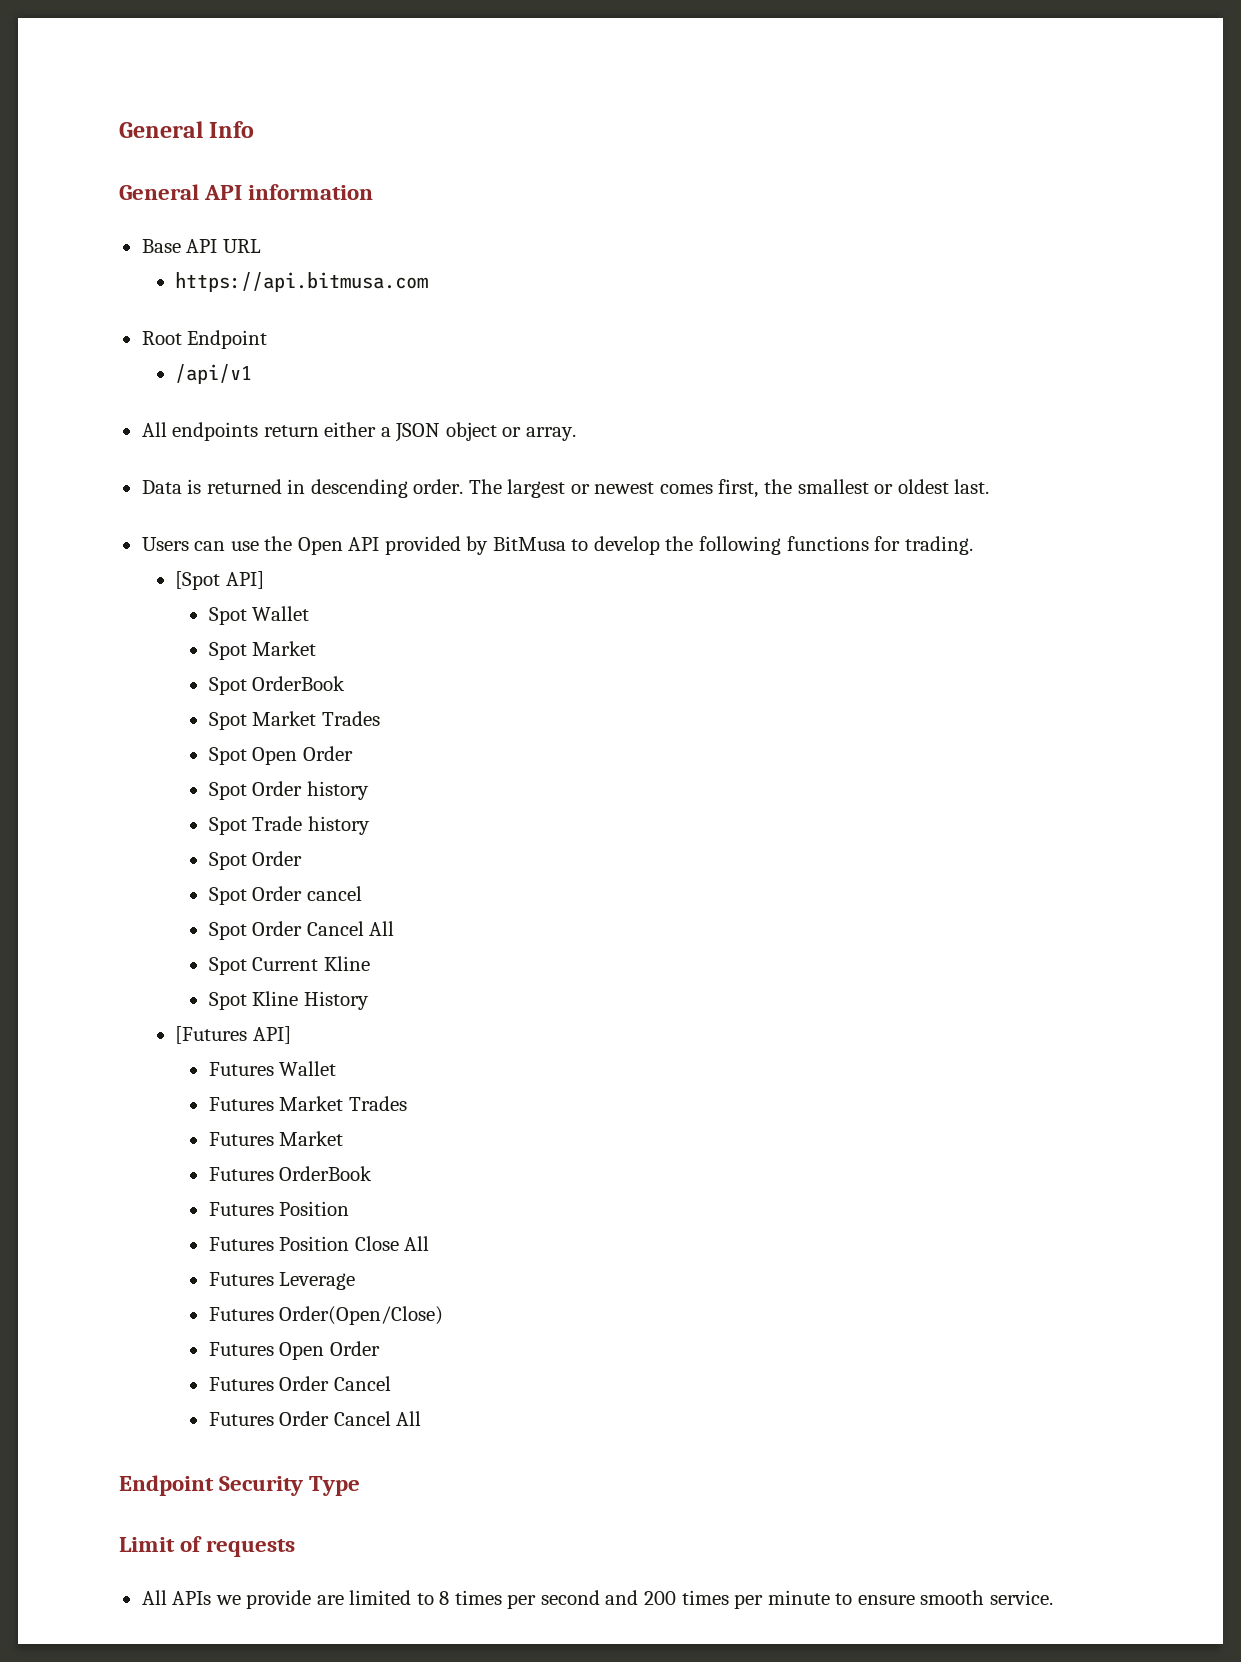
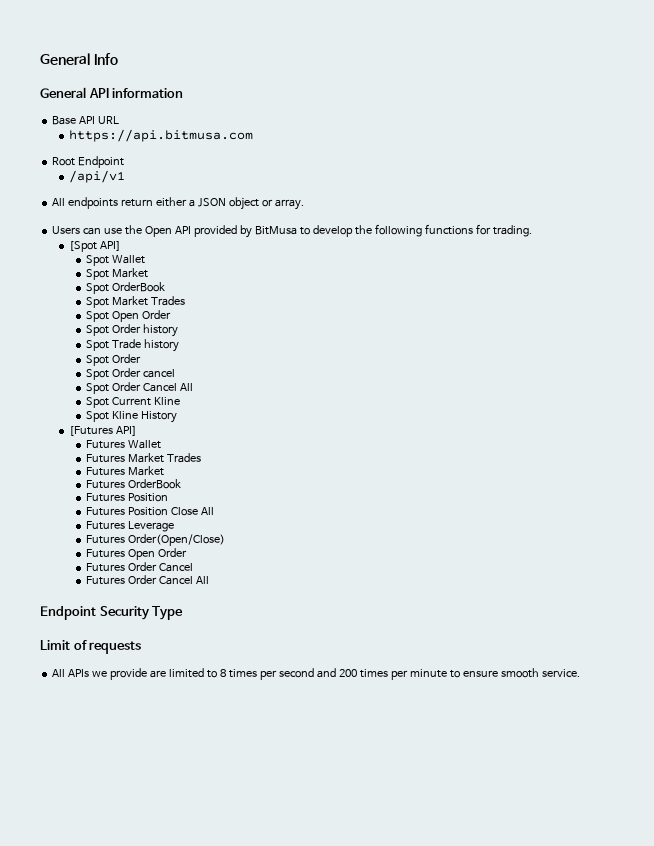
- Data is returned in descending order. The largest or newest comes first, the smallest or oldest last.

